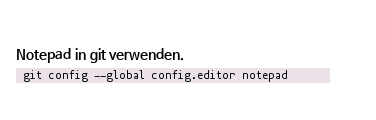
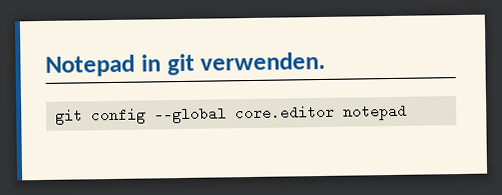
- git config --global config.editor notepad
+ git config --global core.editor notepad

